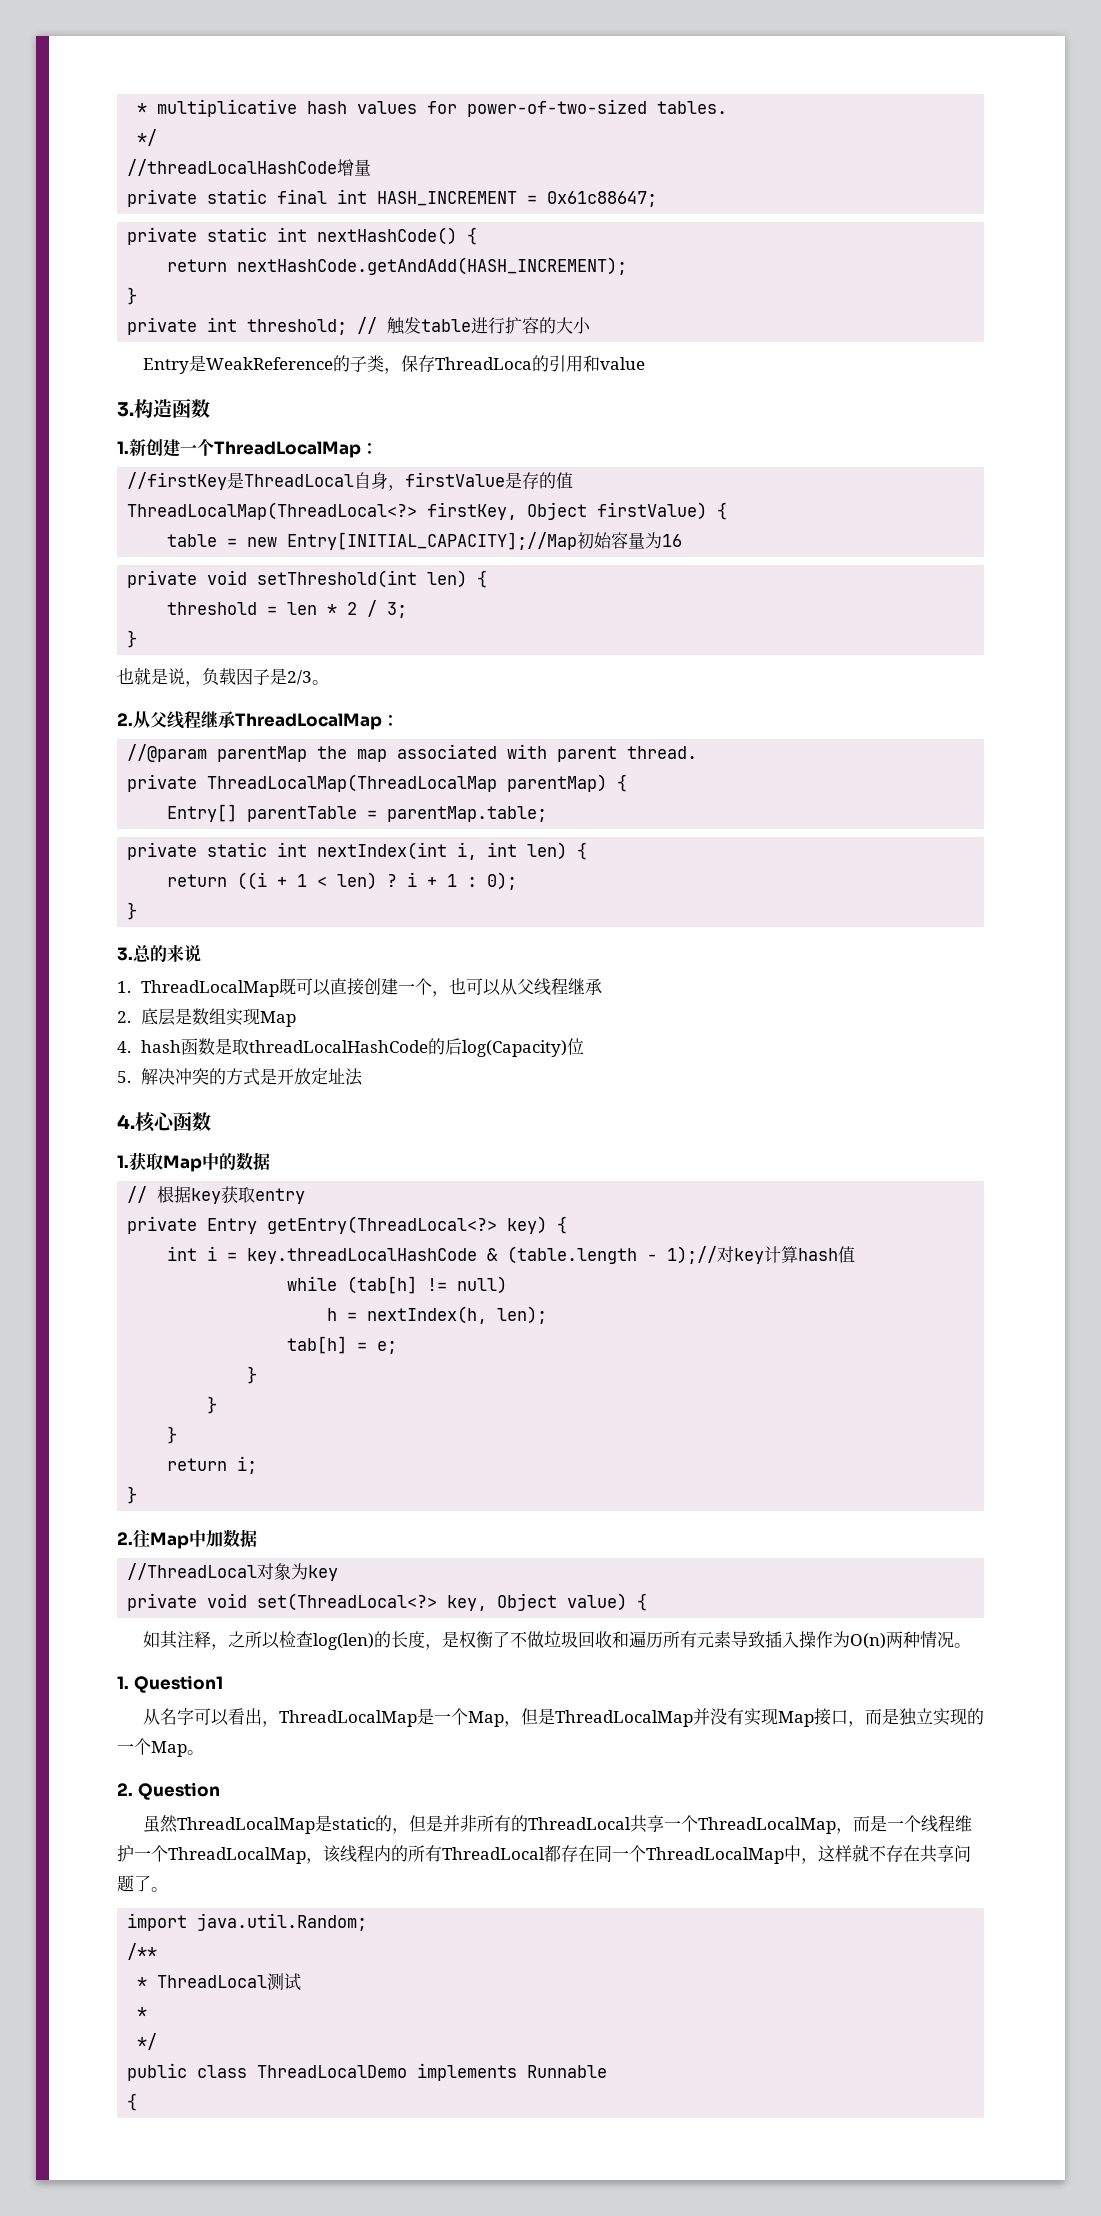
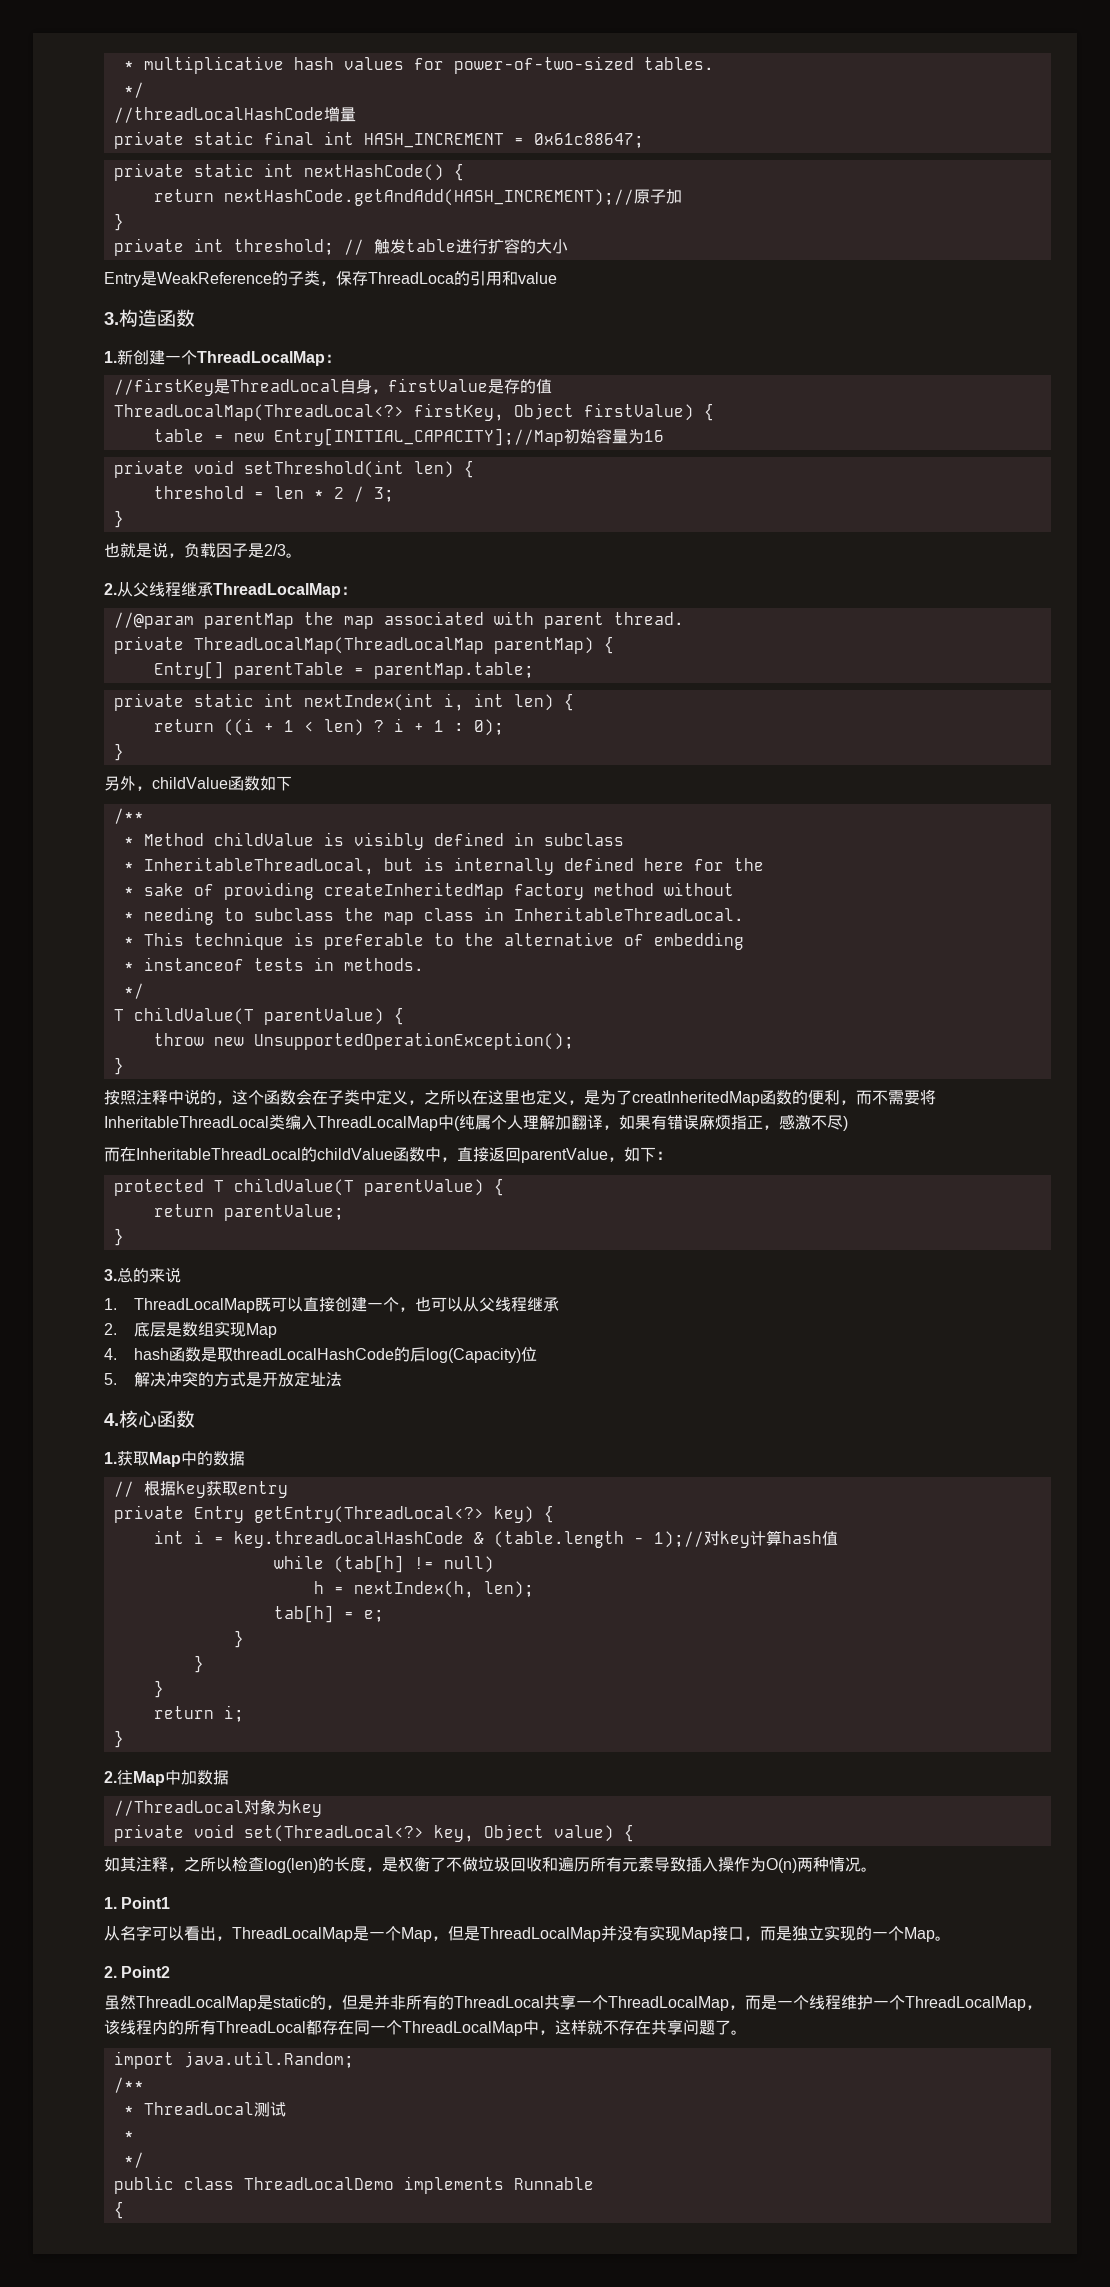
- return nextHashCode.getAndAdd(HASH_INCREMENT);
+ return nextHashCode.getAndAdd(HASH_INCREMENT);//原子加
+ 另外，childValue函数如下
+ /**
+ * Method childValue is visibly defined in subclass
+ * InheritableThreadLocal, but is internally defined here for the
+ * sake of providing createInheritedMap factory method without
+ * needing to subclass the map class in InheritableThreadLocal.
+ * This technique is preferable to the alternative of embedding
+ * instanceof tests in methods.
+ */
+ T childValue(T parentValue) {
+ throw new UnsupportedOperationException();
+ }
+ 按照注释中说的，这个函数会在子类中定义，之所以在这里也定义，是为了creatInheritedMap函数的便利，而不需要将InheritableThreadLocal类编入ThreadLocalMap中(纯属个人理解加翻译，如果有错误麻烦指正，感激不尽)
+ 而在InheritableThreadLocal的childValue函数中，直接返回parentValue，如下：
+ protected T childValue(T parentValue) {
+ return parentValue;
+ }
- 1. Question1
+ 1. Point1
- 2. Question
+ 2. Point2

